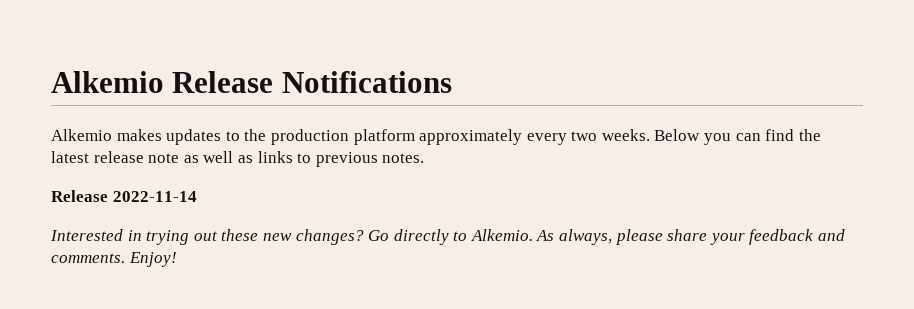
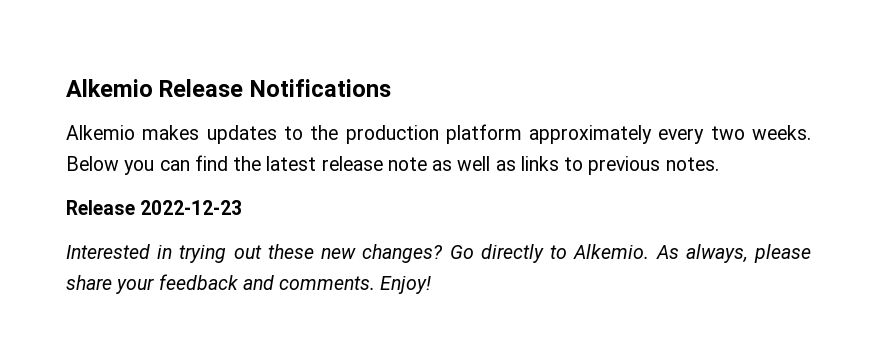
- Release 2022-11-14
+ Release 2022-12-23

